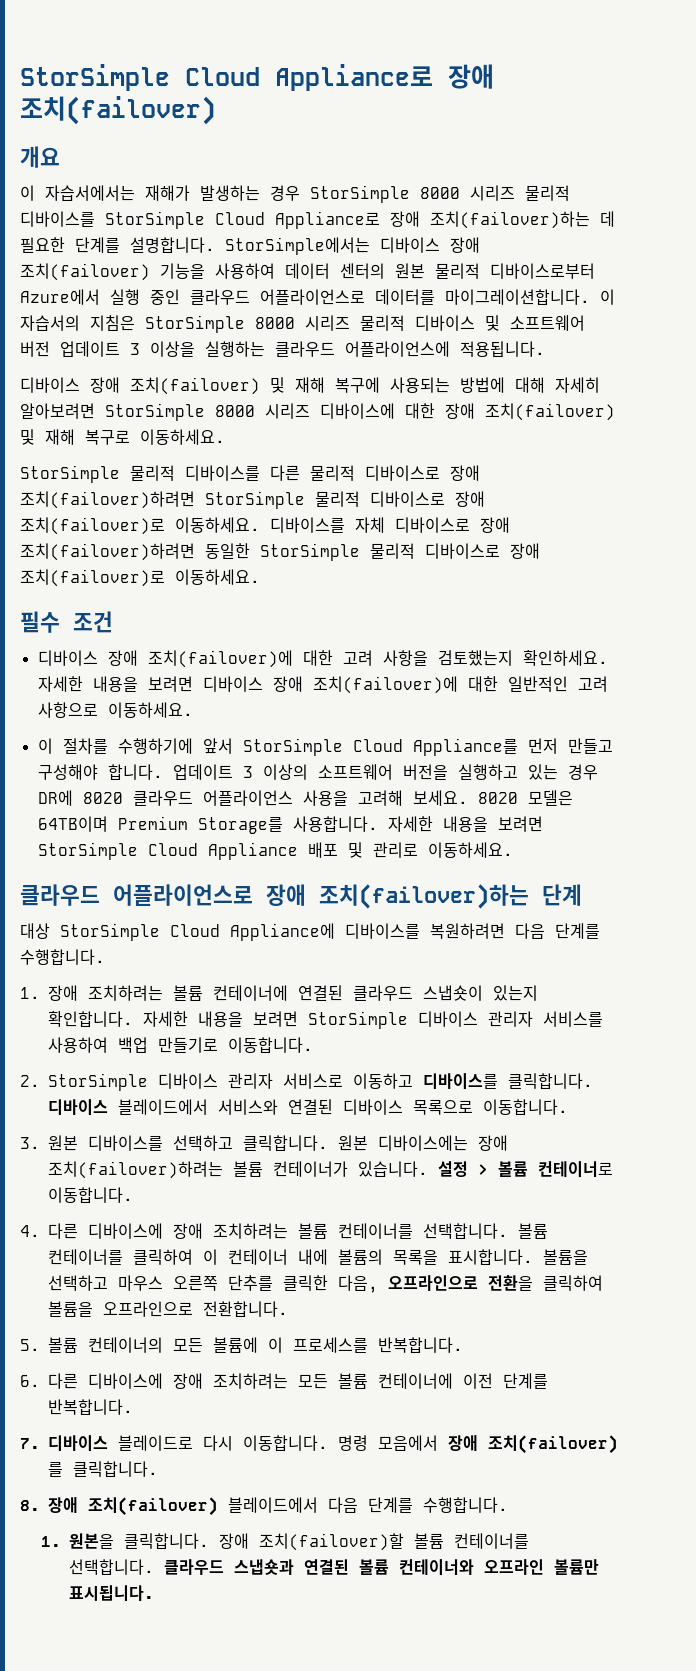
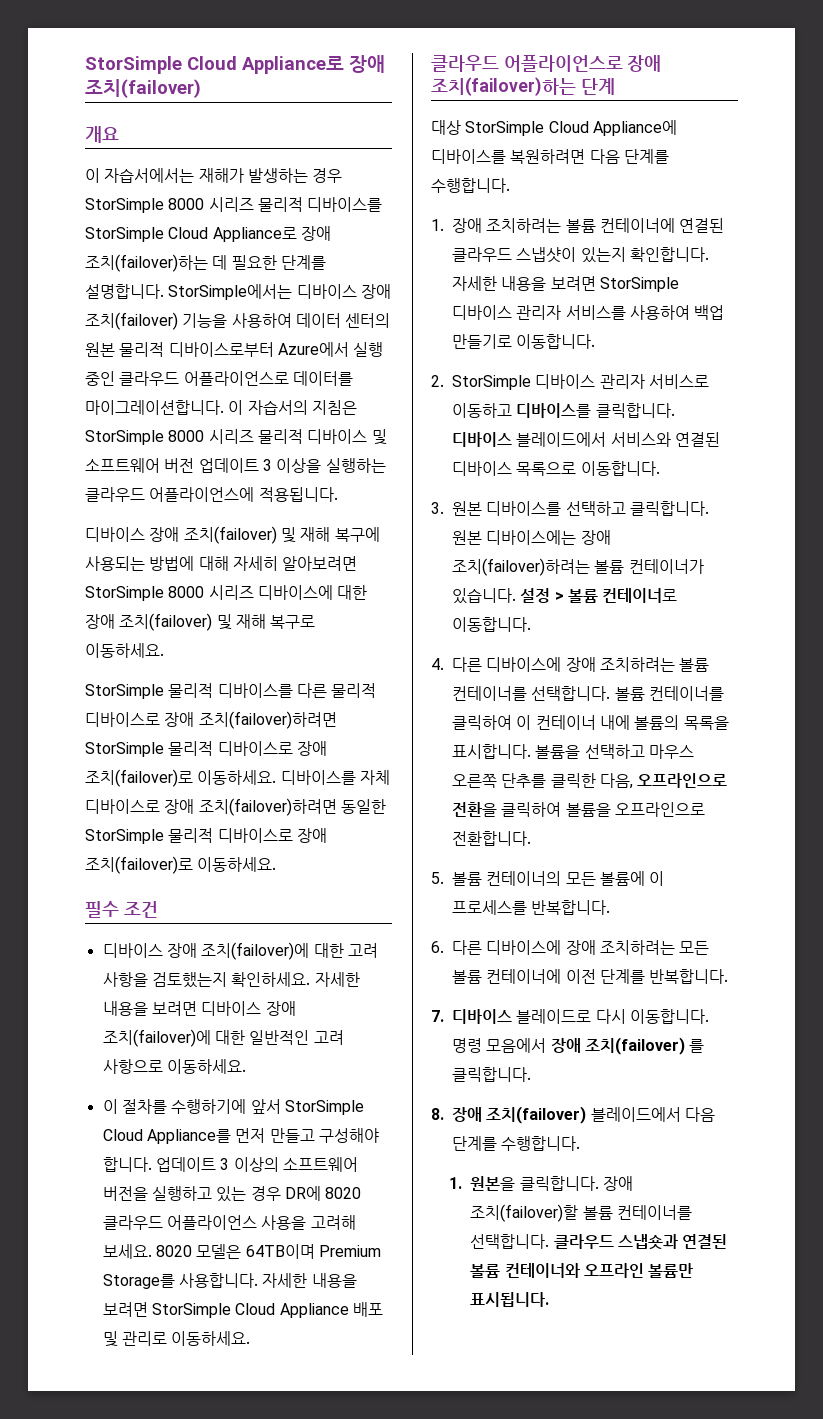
- 1. 장애 조치하려는 볼륨 컨테이너에 연결된 클라우드 스냅숏이 있는지 확인합니다.
+ 1. 장애 조치하려는 볼륨 컨테이너에 연결된 클라우드 스냅샷이 있는지 확인합니다.

